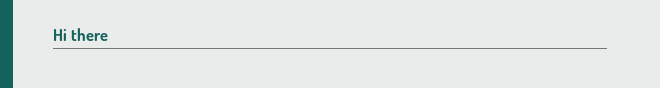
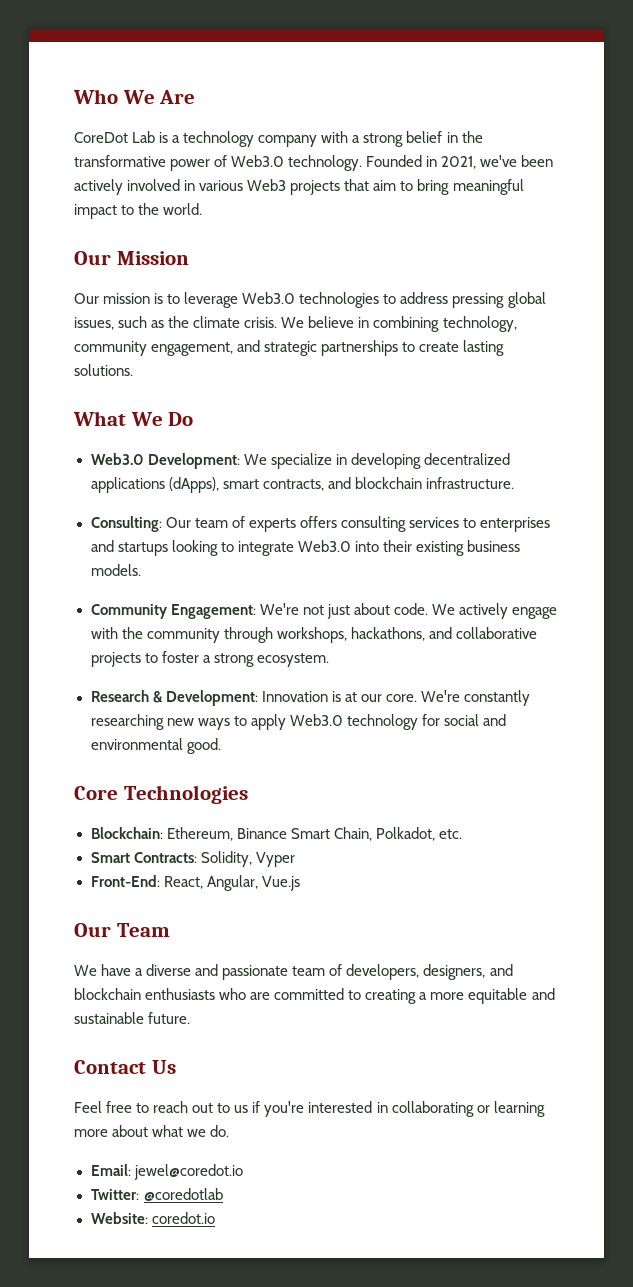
- Hi there
+ Who We Are
+ CoreDot Lab is a technology company with a strong belief in the transformative power of Web3.0 technology. Founded in 2021, we've been actively involved in various Web3 projects that aim to bring meaningful impact to the world.
+ Our Mission
+ Our mission is to leverage Web3.0 technologies to address pressing global issues, such as the climate crisis. We believe in combining technology, community engagement, and strategic partnerships to create lasting solutions.
+ What We Do
+ Web3.0 Development: We specialize in developing decentralized applications (dApps), smart contracts, and blockchain infrastructure.
+ Consulting: Our team of experts offers consulting services to enterprises and startups looking to integrate Web3.0 into their existing business models.
+ Community Engagement: We're not just about code. We actively engage with the community through workshops, hackathons, and collaborative projects to foster a strong ecosystem.
+ Research & Development: Innovation is at our core. We're constantly researching new ways to apply Web3.0 technology for social and environmental good.
+ Core Technologies
+ Blockchain: Ethereum, Binance Smart Chain, Polkadot, etc.
+ Smart Contracts: Solidity, Vyper
+ Front-End: React, Angular, Vue.js
+ Our Team
+ We have a diverse and passionate team of developers, designers, and blockchain enthusiasts who are committed to creating a more equitable and sustainable future.
+ Contact Us
+ Feel free to reach out to us if you're interested in collaborating or learning more about what we do.
+ Email: jewel@coredot.io
+ Twitter: @coredotlab
+ Website: coredot.io

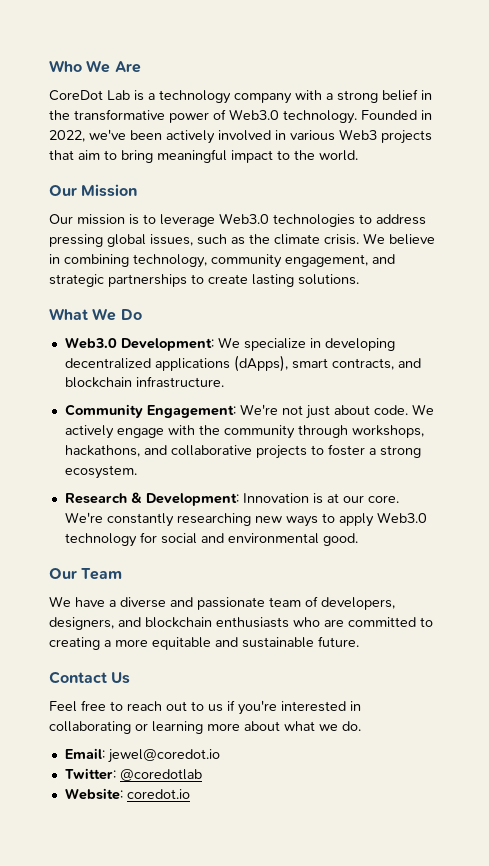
- Founded in 2021, we've been actively involved in various Web3 projects that aim to bring meaningful impact to the world.
+ Founded in 2022, we've been actively involved in various Web3 projects that aim to bring meaningful impact to the world.
- Consulting: Our team of experts offers consulting services to enterprises and startups looking to integrate Web3.0 into their existing business models.
- Core Technologies
- Blockchain: Ethereum, Binance Smart Chain, Polkadot, etc.
- Smart Contracts: Solidity, Vyper
- Front-End: React, Angular, Vue.js

